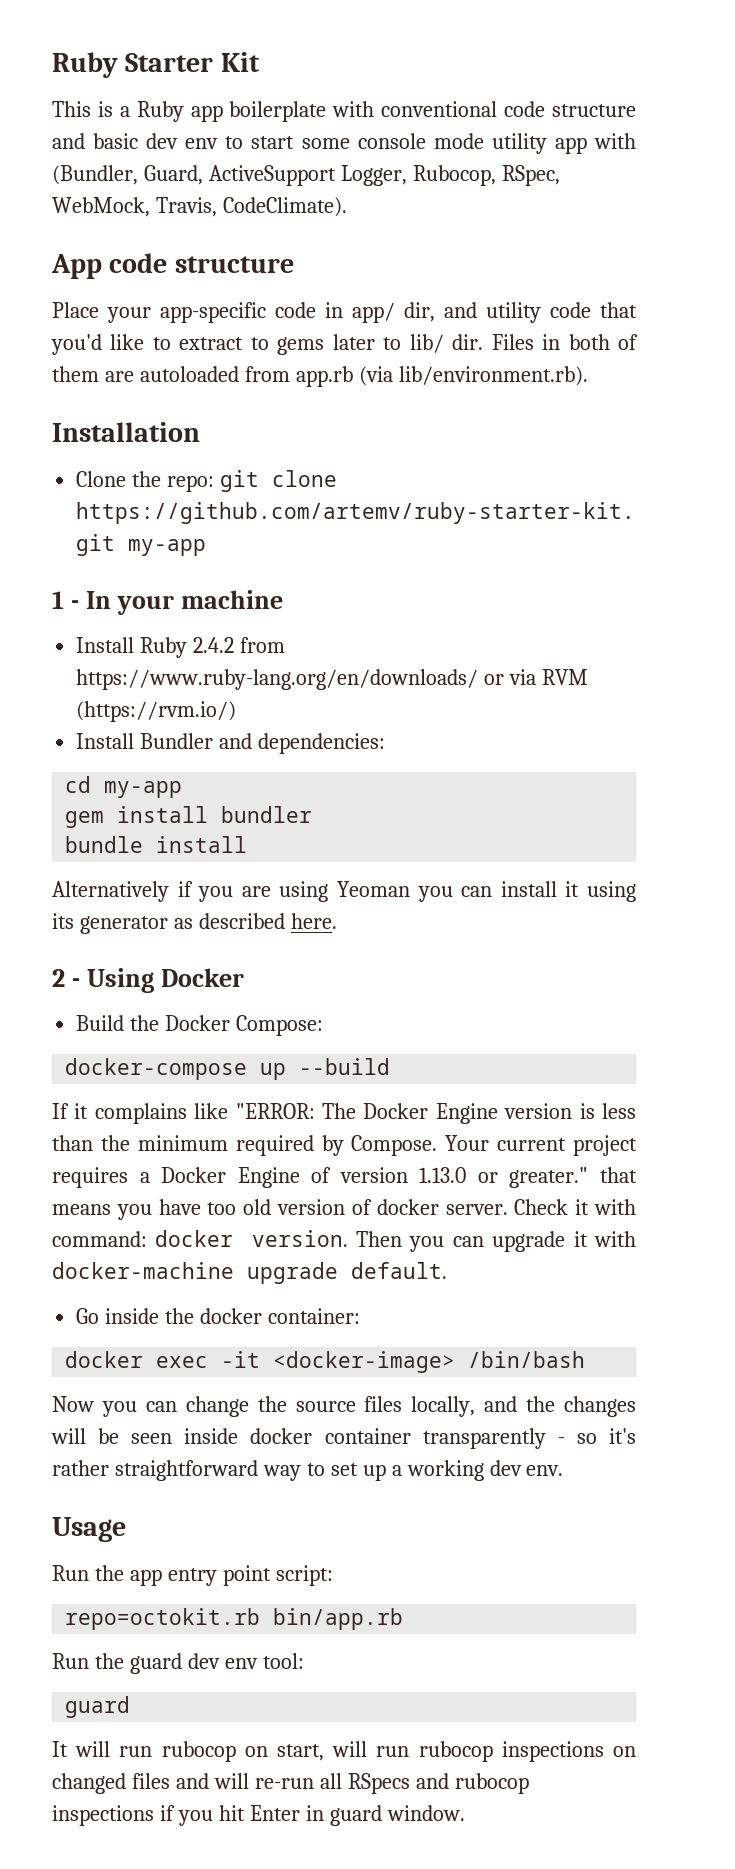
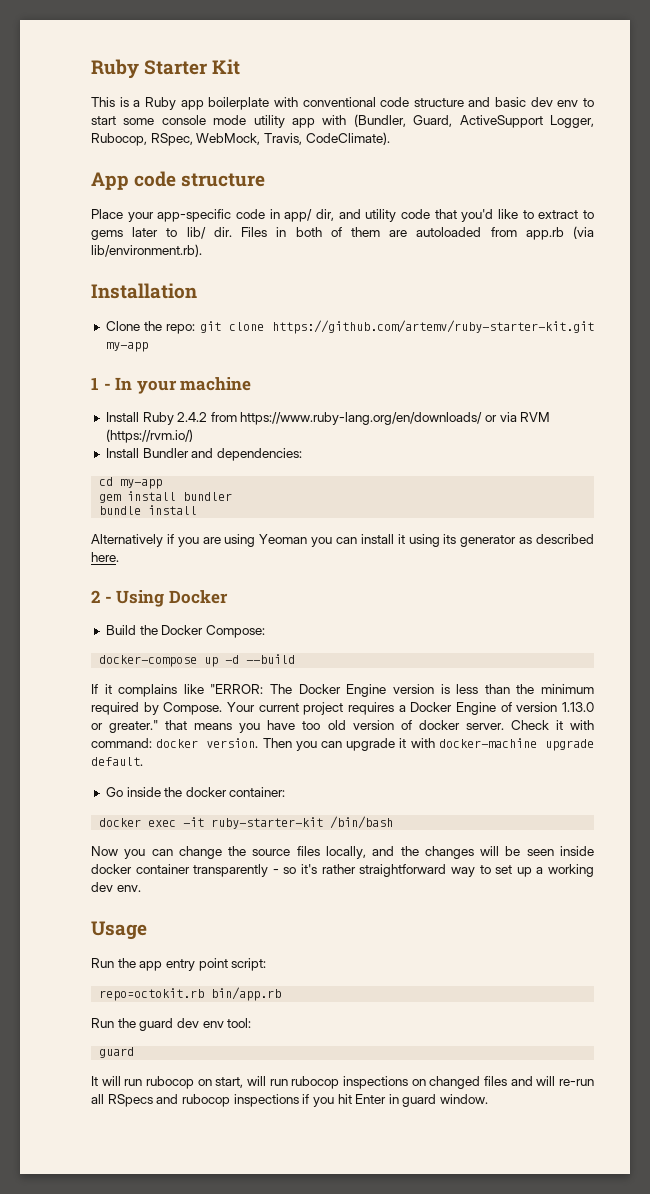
- docker-compose up --build
+ docker-compose up -d --build
- docker exec -it <docker-image> /bin/bash
+ docker exec -it ruby-starter-kit /bin/bash

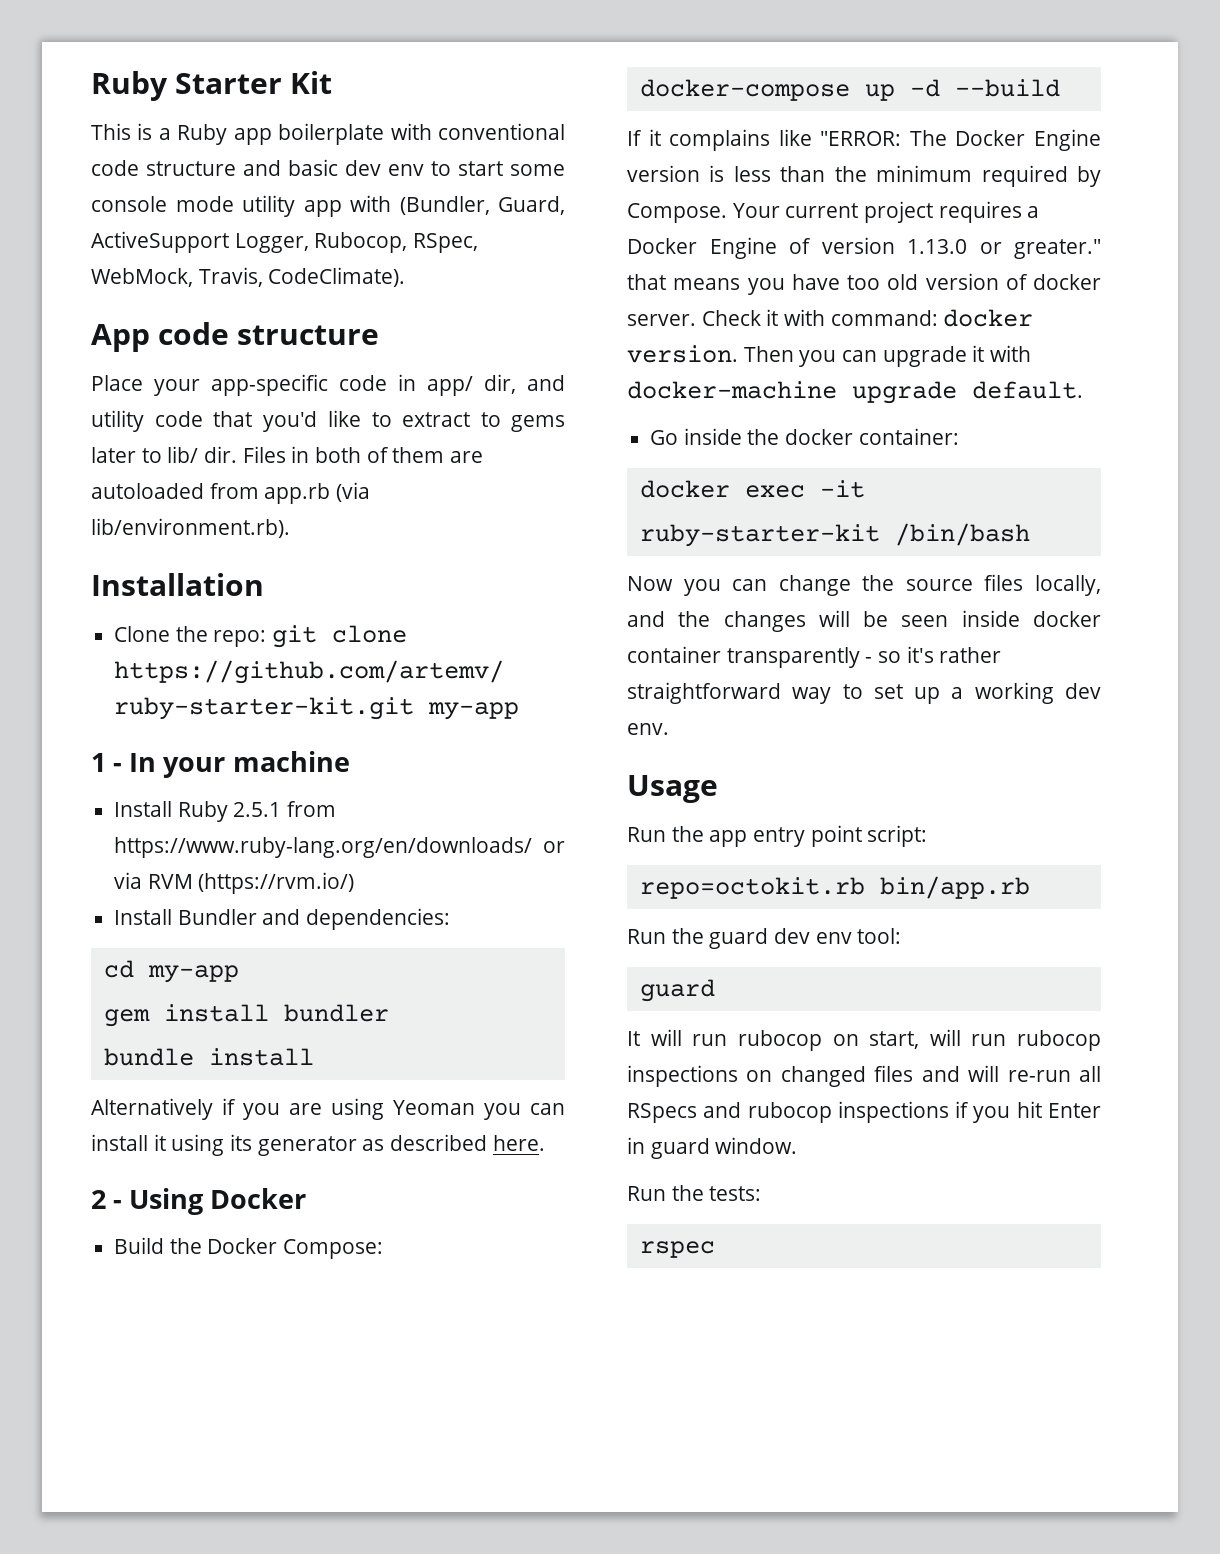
- Install Ruby 2.4.2 from https://www.ruby-lang.org/en/downloads/ or via RVM (https://rvm.io/)
+ Install Ruby 2.5.1 from https://www.ruby-lang.org/en/downloads/ or via RVM (https://rvm.io/)
+ Run the tests:
+ rspec

